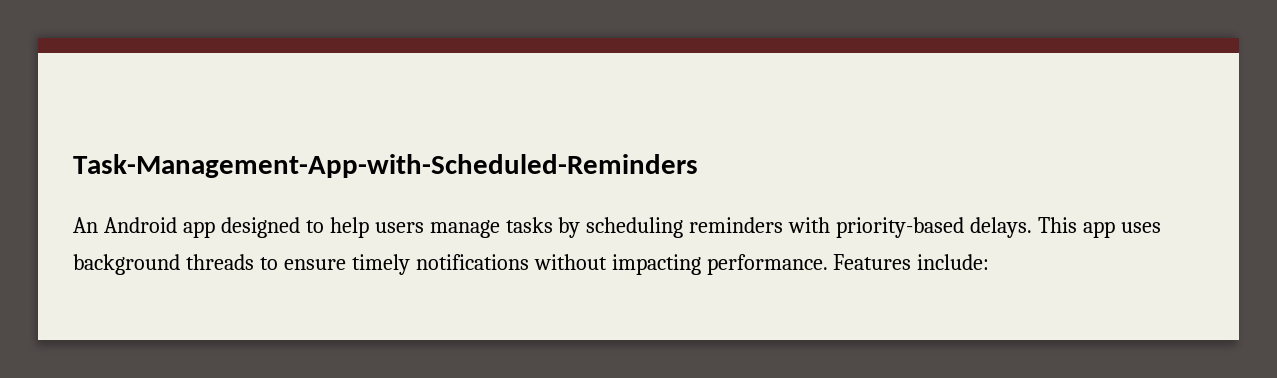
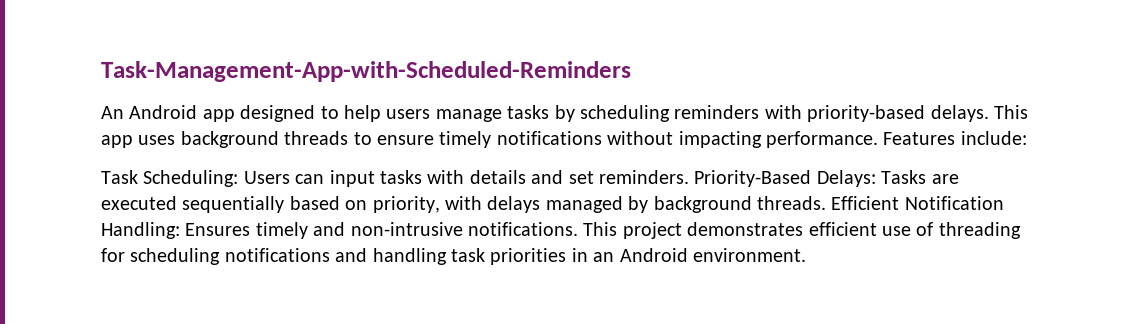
+ Task Scheduling: Users can input tasks with details and set reminders. Priority-Based Delays: Tasks are executed sequentially based on priority, with delays managed by background threads. Efficient Notification Handling: Ensures timely and non-intrusive notifications. This project demonstrates efficient use of threading for scheduling notifications and handling task priorities in an Android environment.

